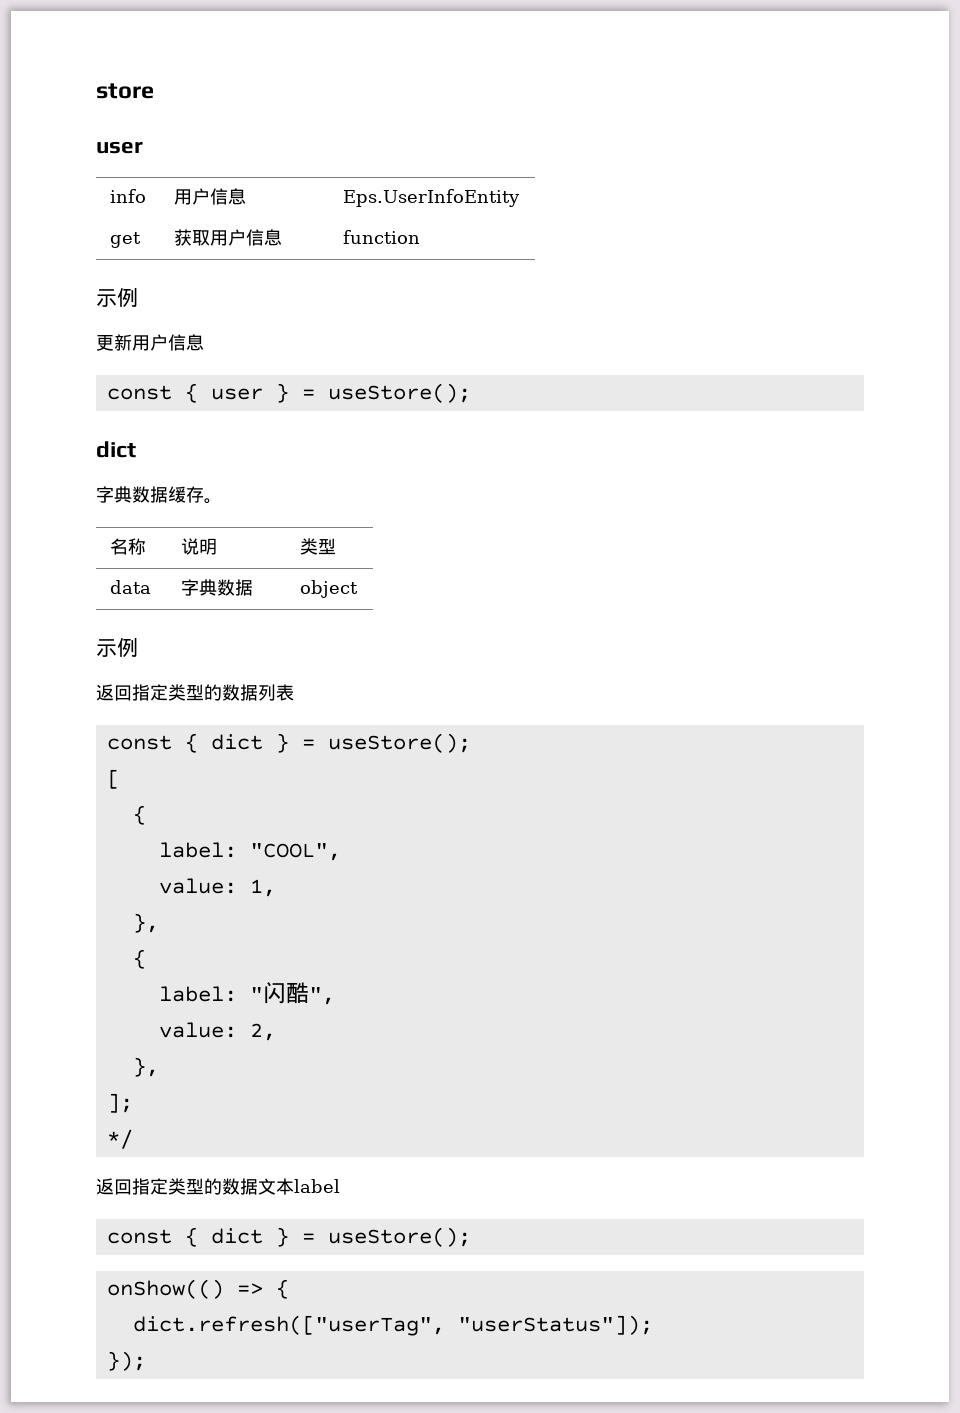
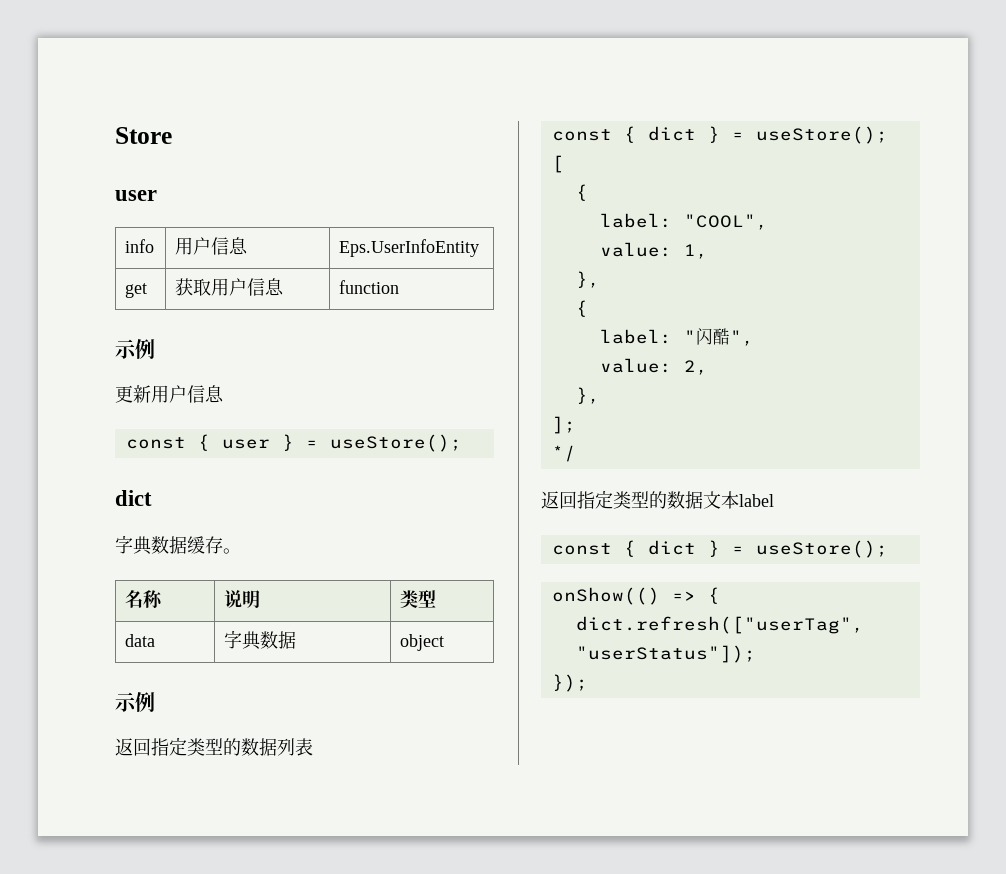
- store
+ Store

